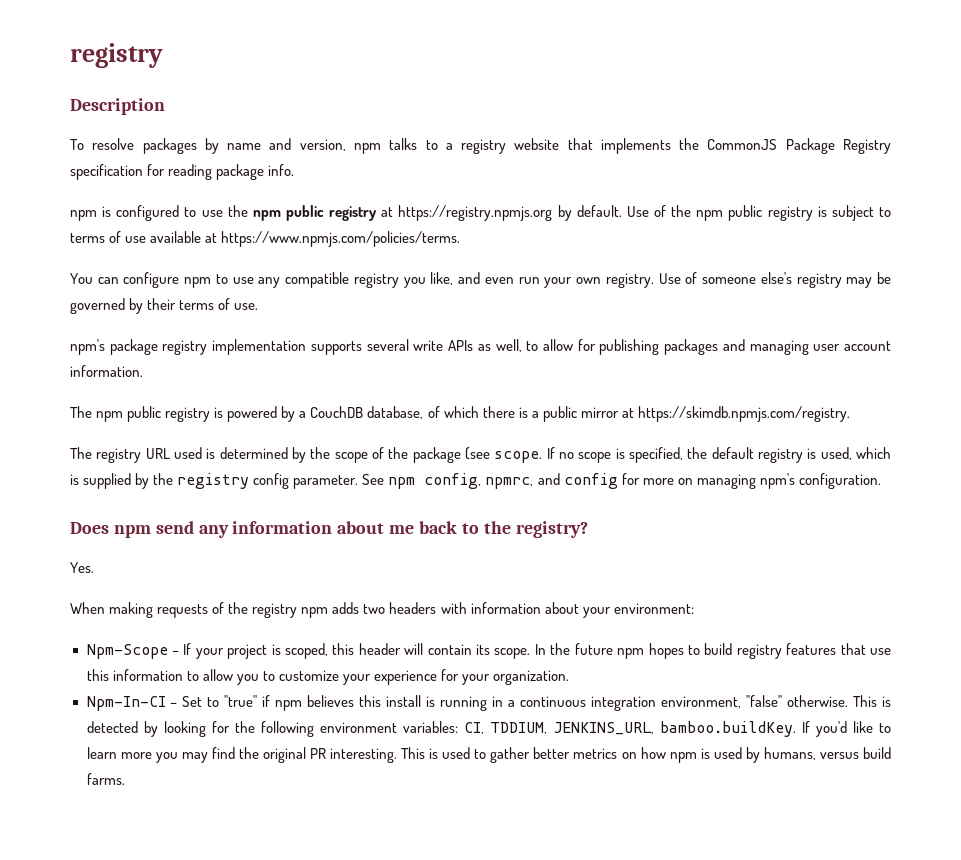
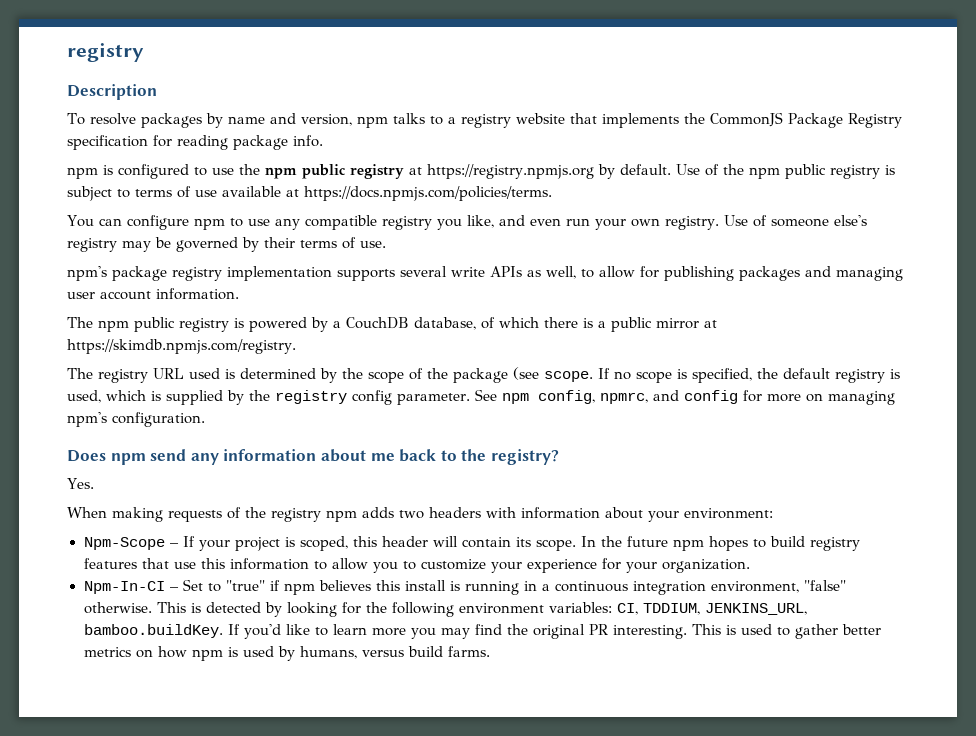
- Use of the npm public registry is subject to terms of use available at https://www.npmjs.com/policies/terms.
+ Use of the npm public registry is subject to terms of use available at https://docs.npmjs.com/policies/terms.

